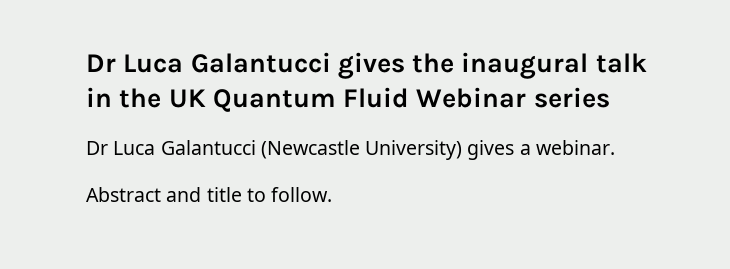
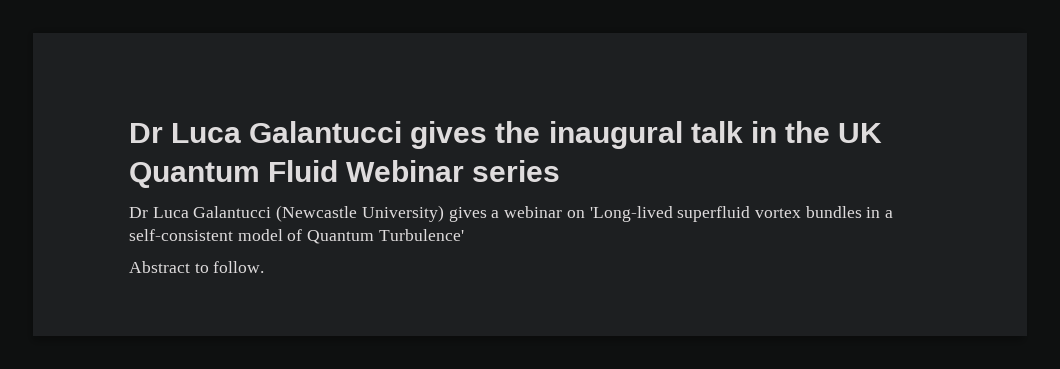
- Dr Luca Galantucci (Newcastle University) gives a webinar.
+ Dr Luca Galantucci (Newcastle University) gives a webinar on 'Long-lived superfluid vortex bundles in a self-consistent model of Quantum Turbulence'
- Abstract and title to follow.
+ Abstract to follow.

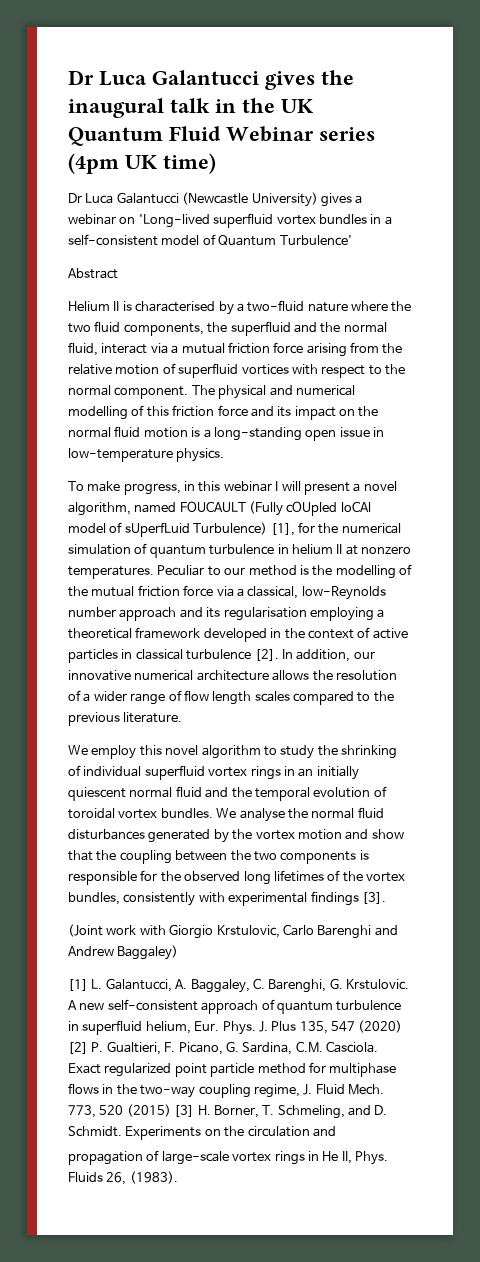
- Dr Luca Galantucci gives the inaugural talk in the UK Quantum Fluid Webinar series
+ Dr Luca Galantucci gives the inaugural talk in the UK Quantum Fluid Webinar series (4pm UK time)
- Abstract to follow.
+ Abstract
+ Helium II is characterised by a two-fluid nature where the two fluid components, the superfluid and the normal fluid, interact via a mutual friction force arising from the relative motion of superfluid vortices with respect to the normal component. The physical and numerical modelling of this friction force and its impact on the normal fluid motion is a long-standing open issue in low-temperature physics.
+ To make progress, in this webinar I will present a novel algorithm, named FOUCAULT (Fully cOUpled loCAl model of sUperfLuid Turbulence) [1], for the numerical simulation of quantum turbulence in helium II at nonzero temperatures. Peculiar to our method is the modelling of the mutual friction force via a classical, low-Reynolds number approach and its regularisation employing a theoretical framework developed in the context of active particles in classical turbulence [2]. In addition, our innovative numerical architecture allows the resolution of a wider range of flow length scales compared to the previous literature.
+ We employ this novel algorithm to study the shrinking of individual superfluid vortex rings in an initially quiescent normal fluid and the temporal evolution of toroidal vortex bundles. We analyse the normal fluid disturbances generated by the vortex motion and show that the coupling between the two components is responsible for the observed long lifetimes of the vortex bundles, consistently with experimental findings [3].
+ (Joint work with Giorgio Krstulovic, Carlo Barenghi and Andrew Baggaley)
+ [1] L. Galantucci, A. Baggaley, C. Barenghi, G. Krstulovic. A new self-consistent approach of quantum turbulence in superfluid helium, Eur. Phys. J. Plus 135, 547 (2020) [2] P. Gualtieri, F. Picano, G. Sardina, C.M. Casciola. Exact regularized point particle method for multiphase flows in the two-way coupling regime, J. Fluid Mech. 773, 520 (2015) [3] H. Borner, T. Schmeling, and D. Schmidt. Experiments on the circulation and
+ propagation of large-scale vortex rings in He II, Phys. Fluids 26, (1983).

